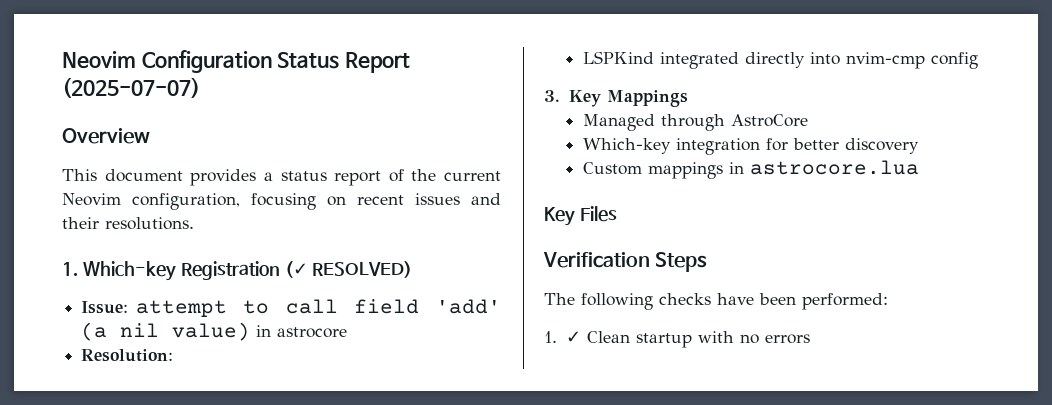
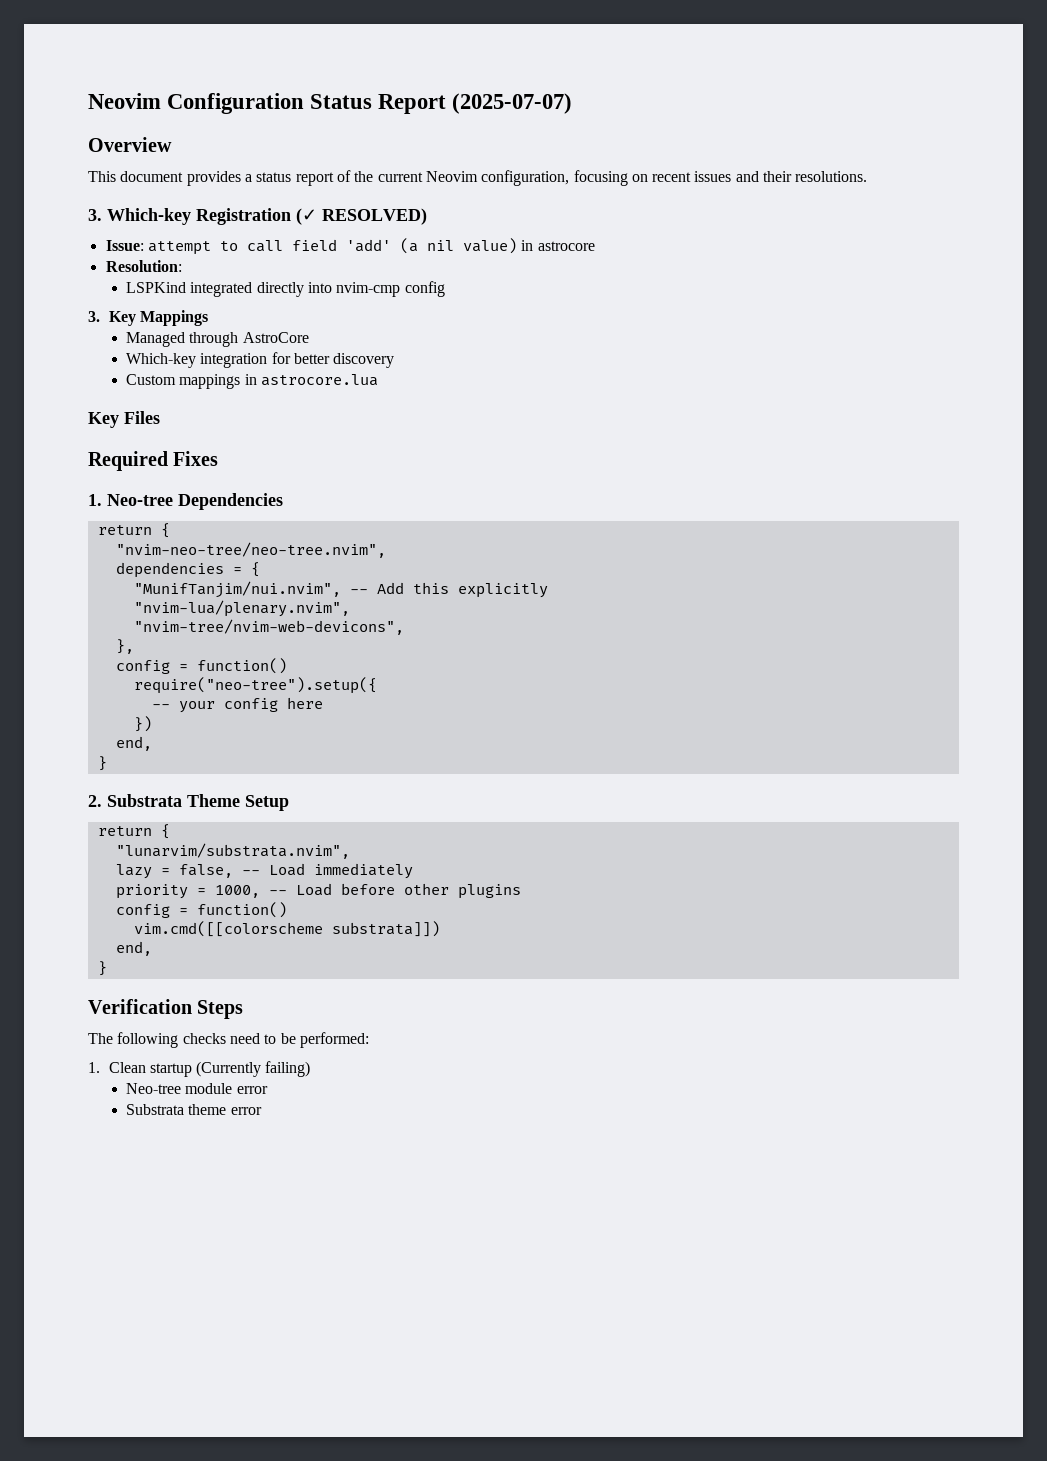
- 1. Which-key Registration (✓ RESOLVED)
+ 3. Which-key Registration (✓ RESOLVED)
+ Required Fixes
+ 1. Neo-tree Dependencies
+ return {
+ "nvim-neo-tree/neo-tree.nvim",
+ dependencies = {
+ "MunifTanjim/nui.nvim", -- Add this explicitly
+ "nvim-lua/plenary.nvim",
+ "nvim-tree/nvim-web-devicons",
+ },
+ config = function()
+ require("neo-tree").setup({
+ -- your config here
+ })
+ end,
+ }
+ 2. Substrata Theme Setup
+ return {
+ "lunarvim/substrata.nvim",
+ lazy = false, -- Load immediately
+ priority = 1000, -- Load before other plugins
+ config = function()
+ vim.cmd([[colorscheme substrata]])
+ end,
+ }
- The following checks have been performed:
+ The following checks need to be performed:
- 1. ✓ Clean startup with no errors
+ 1. Clean startup (Currently failing)
+ Neo-tree module error
+ Substrata theme error

